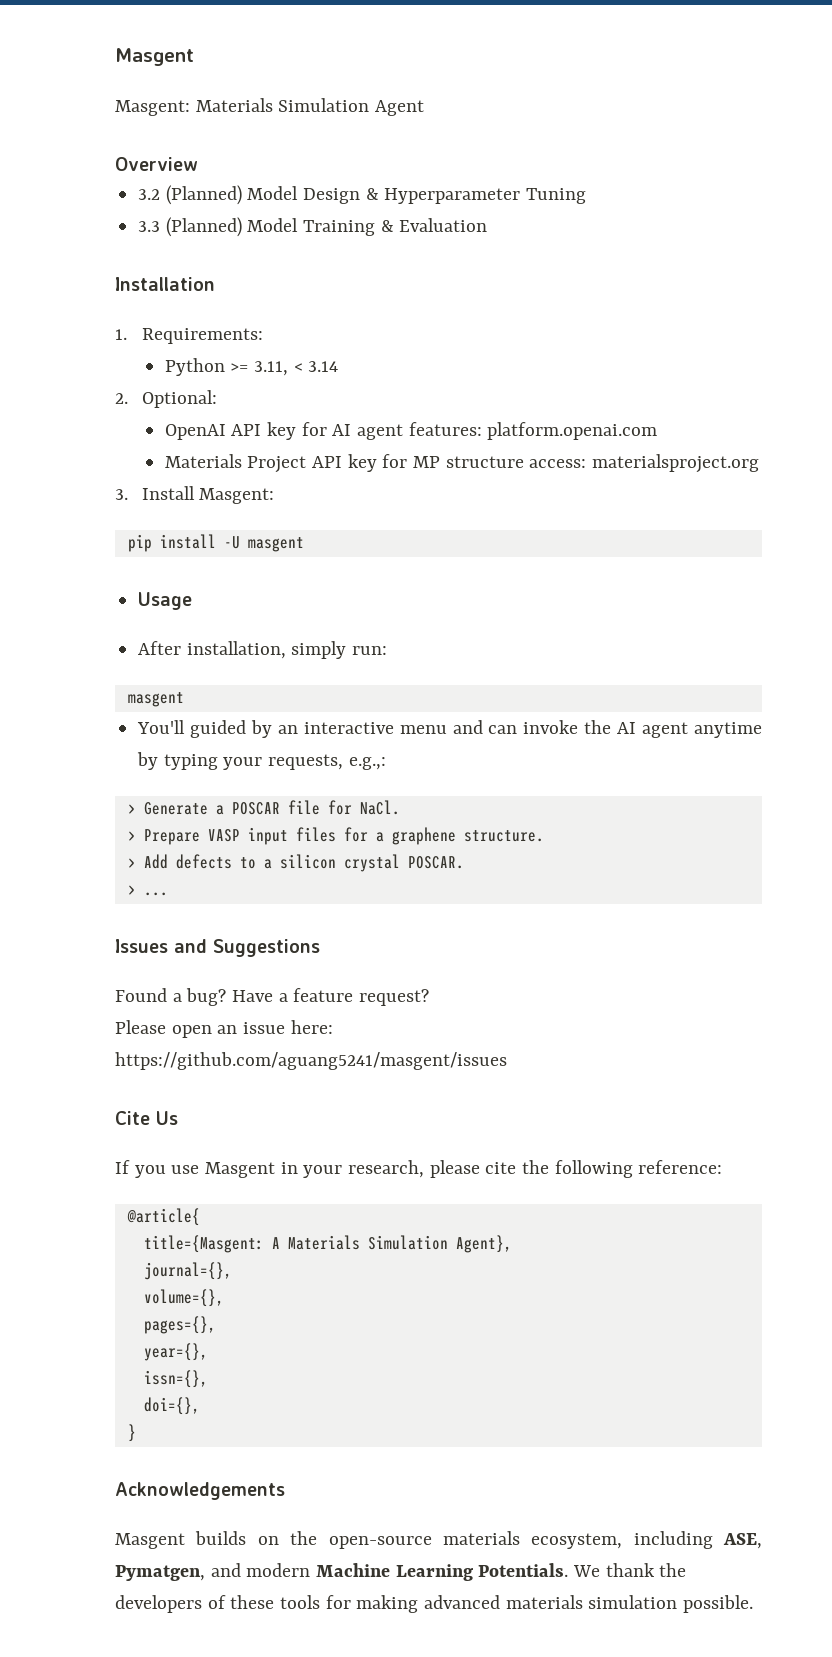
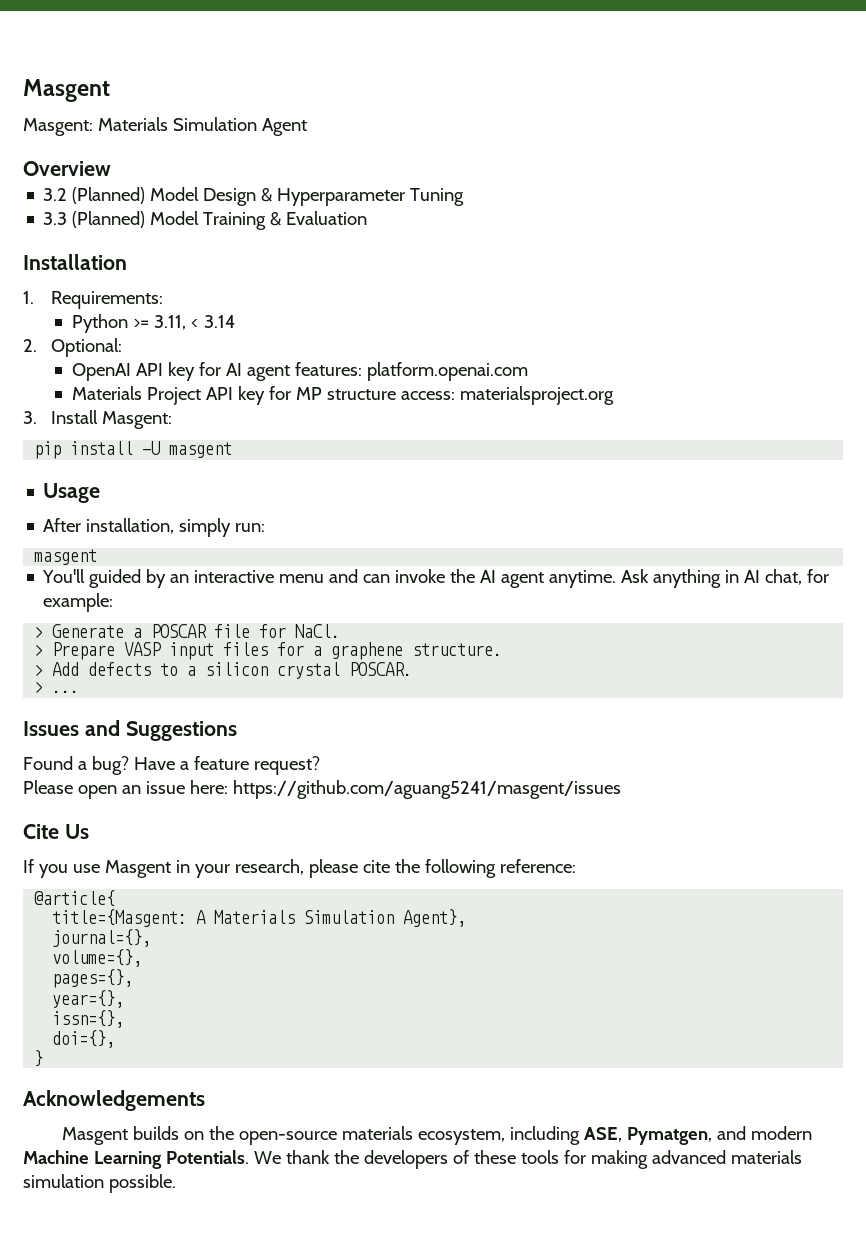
- You'll guided by an interactive menu and can invoke the AI agent anytime by typing your requests, e.g.,:
+ You'll guided by an interactive menu and can invoke the AI agent anytime. Ask anything in AI chat, for example:
- Please open an issue here:
- https://github.com/aguang5241/masgent/issues
+ Please open an issue here: https://github.com/aguang5241/masgent/issues

